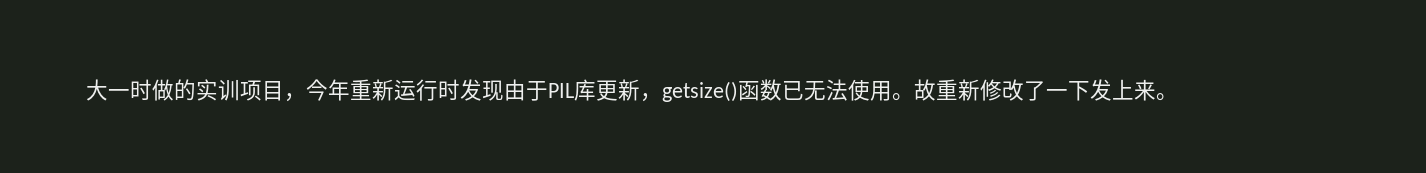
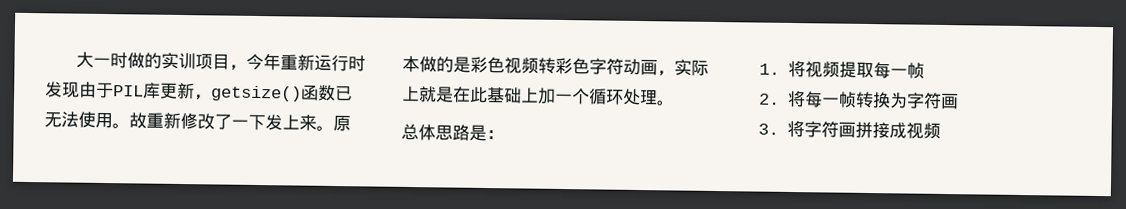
+ 原本做的是彩色视频转彩色字符动画，实际上就是在此基础上加一个循环处理。
+ 总体思路是：
+ 1.将视频提取每一帧
+ 2.将每一帧转换为字符画
+ 3.将字符画拼接成视频

